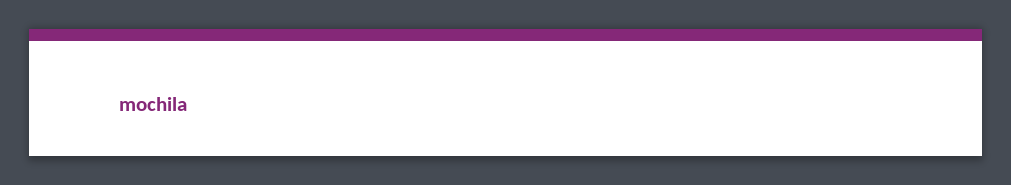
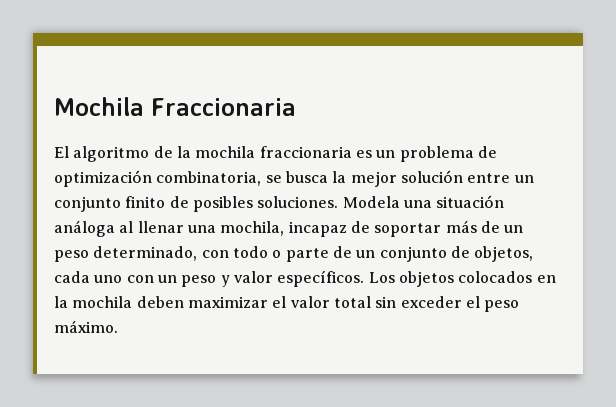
- mochila
+ Mochila Fraccionaria
+ El algoritmo de la mochila fraccionaria es un problema de optimización combinatoria, se busca la mejor solución entre un conjunto finito de posibles soluciones. Modela una situación análoga al llenar una mochila, incapaz de soportar más de un peso determinado, con todo o parte de un conjunto de objetos, cada uno con un peso y valor específicos. Los objetos colocados en la mochila deben maximizar el valor total sin exceder el peso máximo.

